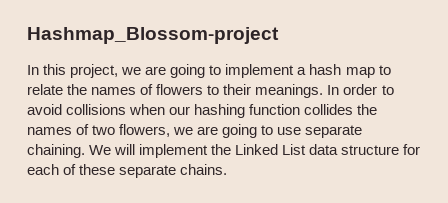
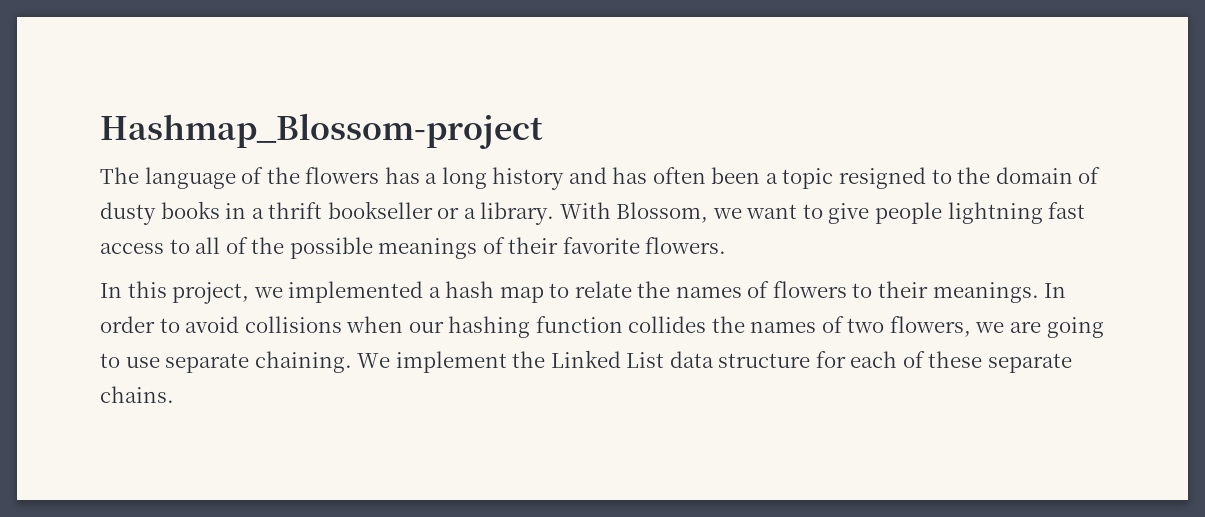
+ The language of the flowers has a long history and has often been a topic resigned to the domain of dusty books in a thrift bookseller or a library. With Blossom, we want to give people lightning fast access to all of the possible meanings of their favorite flowers.
- In this project, we are going to implement a hash map to relate the names of flowers to their meanings.
+ In this project, we implemented a hash map to relate the names of flowers to their meanings.
- We will implement the Linked List data structure for each of these separate chains.
+ We implement the Linked List data structure for each of these separate chains.

